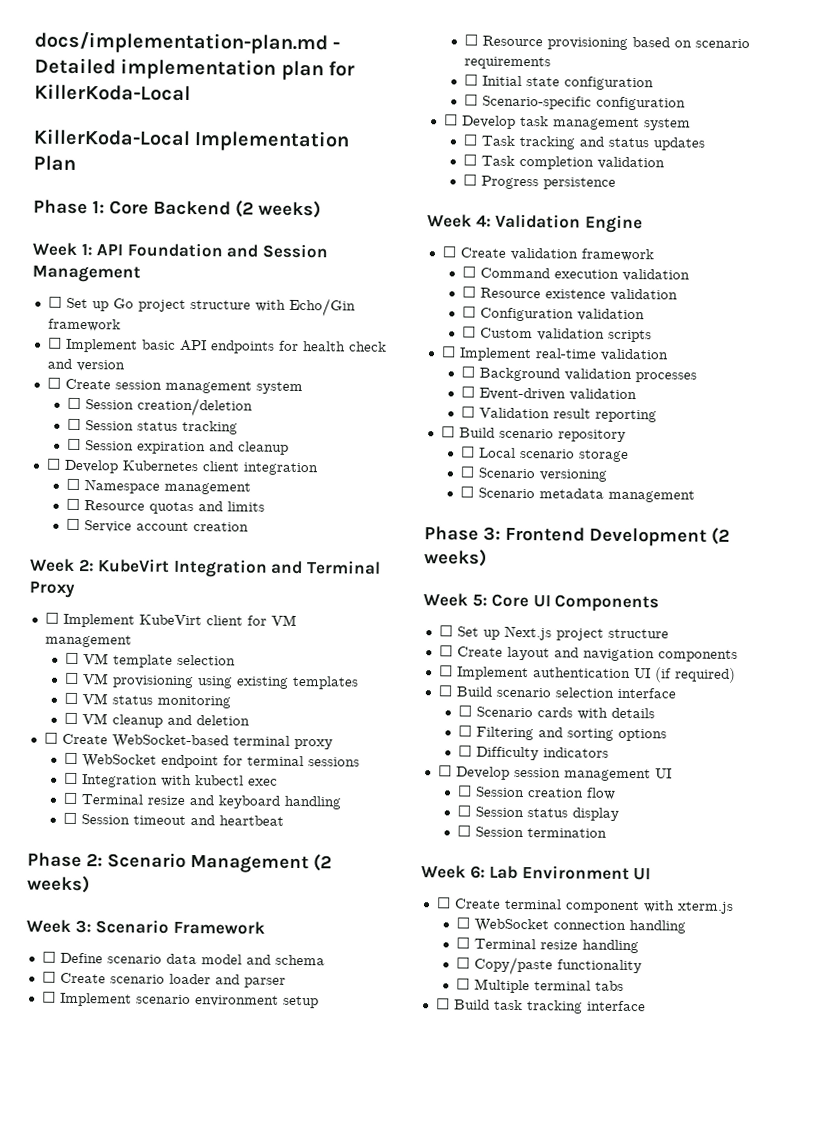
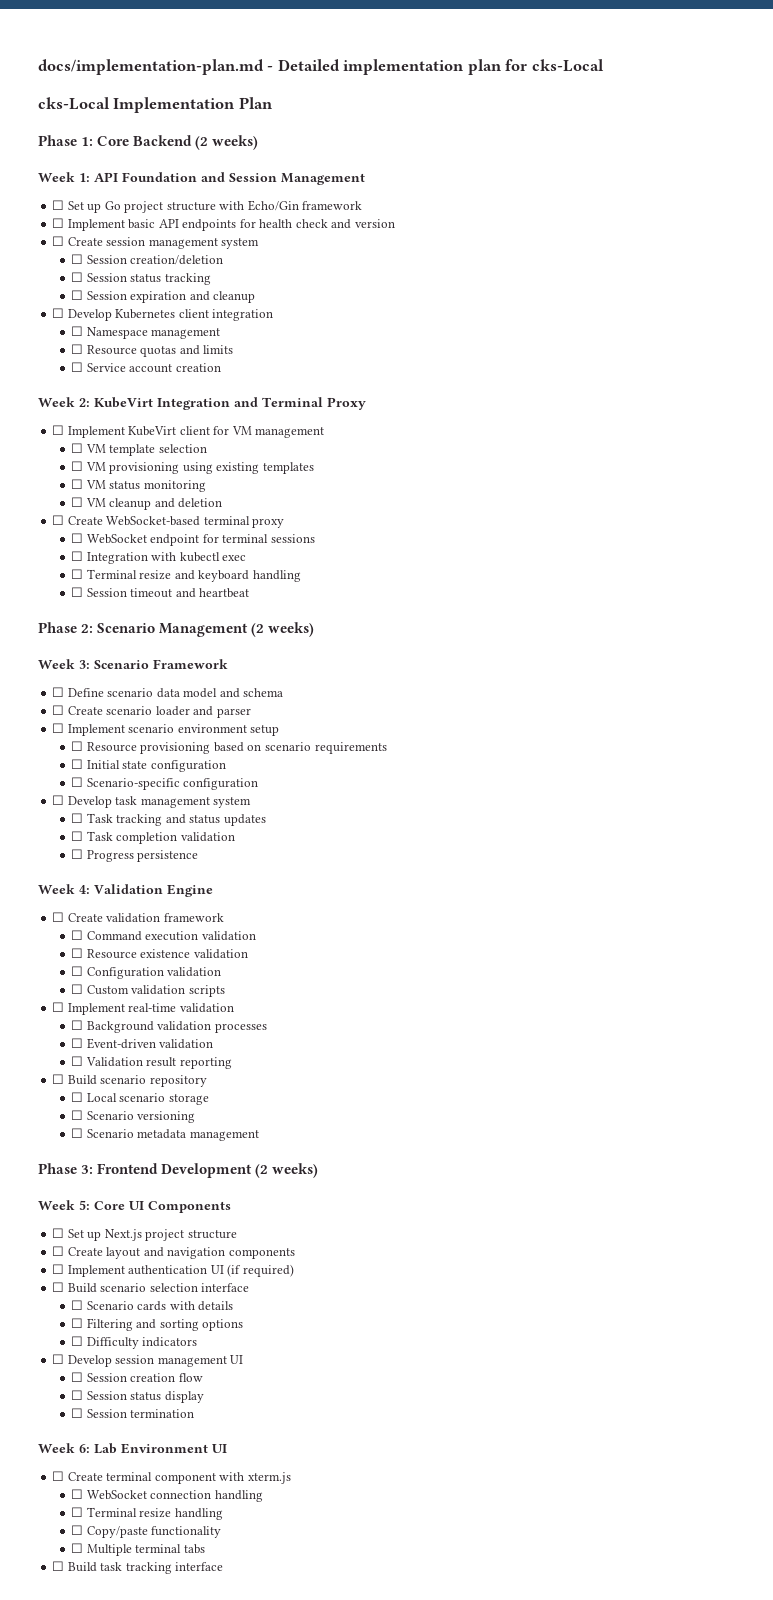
- docs/implementation-plan.md - Detailed implementation plan for KillerKoda-Local
- KillerKoda-Local Implementation Plan
+ docs/implementation-plan.md - Detailed implementation plan for cks-Local
+ cks-Local Implementation Plan

